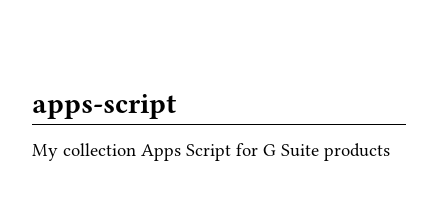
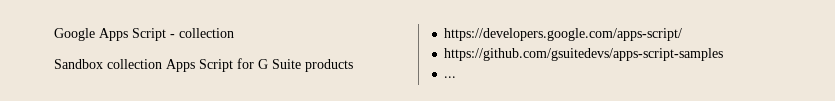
- apps-script
- My collection Apps Script for G Suite products
+ Google Apps Script - collection
+ Sandbox collection Apps Script for G Suite products
+ https://developers.google.com/apps-script/
+ https://github.com/gsuitedevs/apps-script-samples
+ ...

